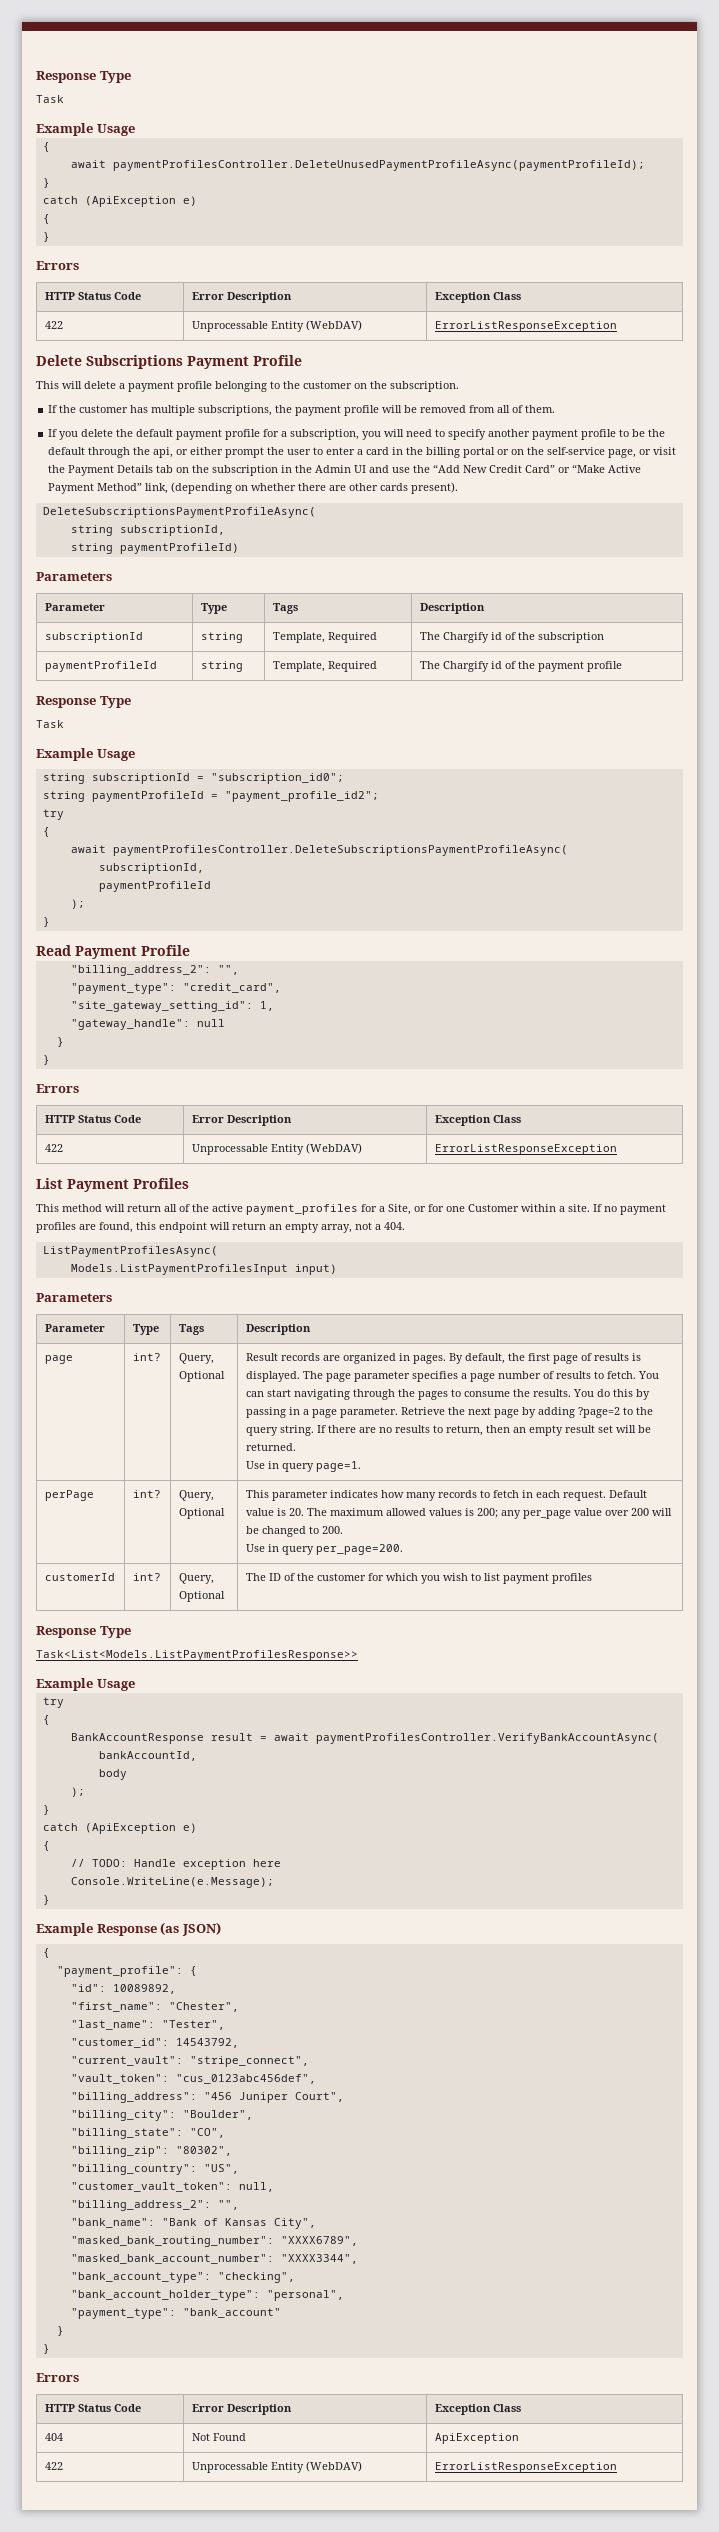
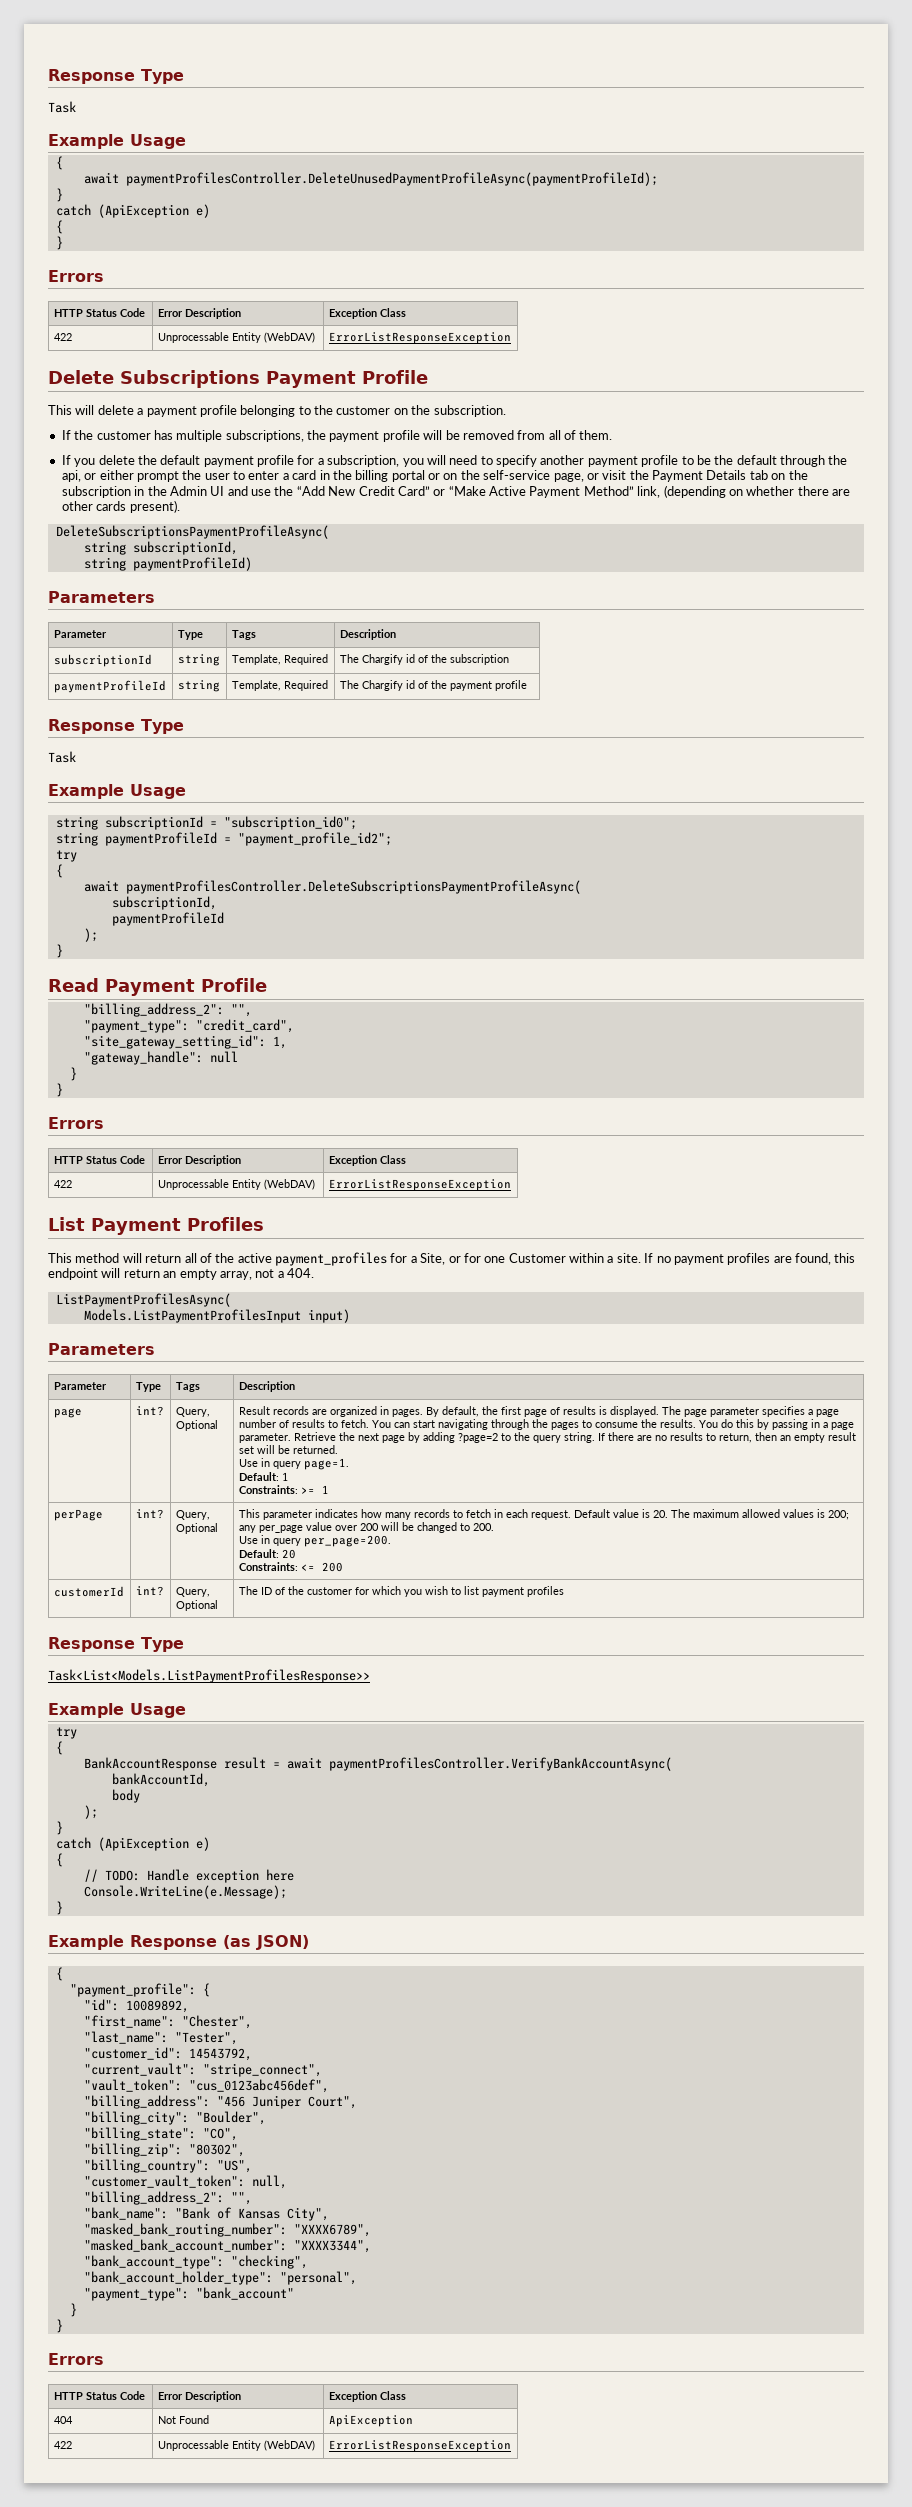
+ Default: 1
+ Constraints: >= 1
+ Default: 20
+ Constraints: <= 200

